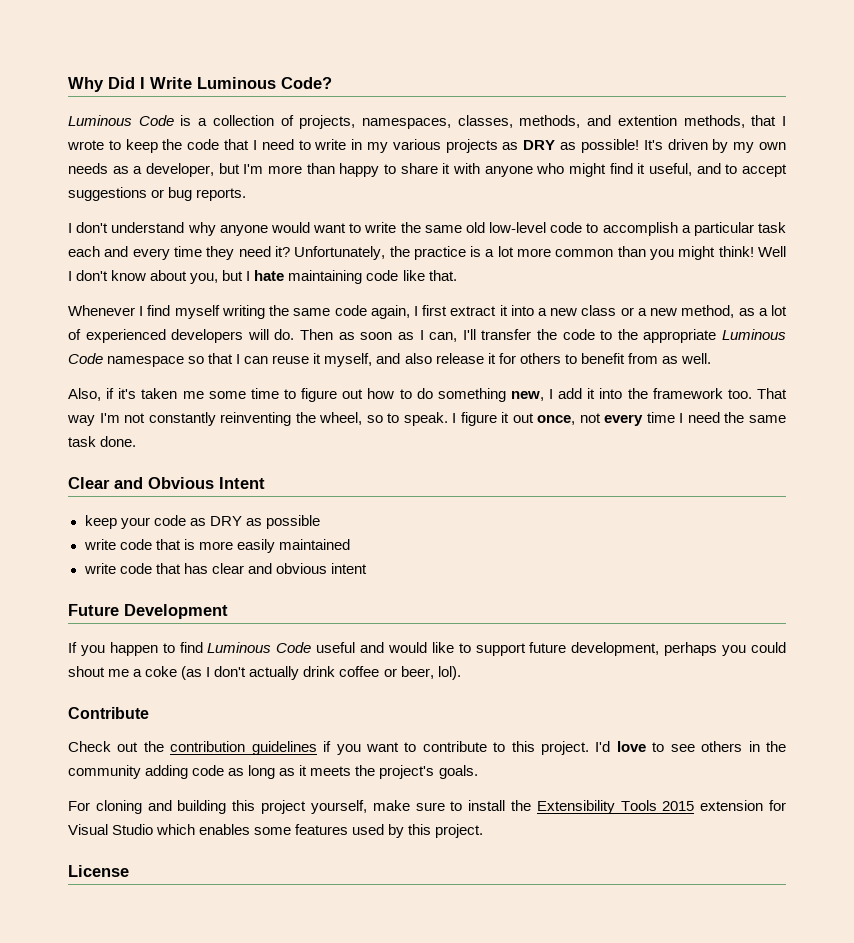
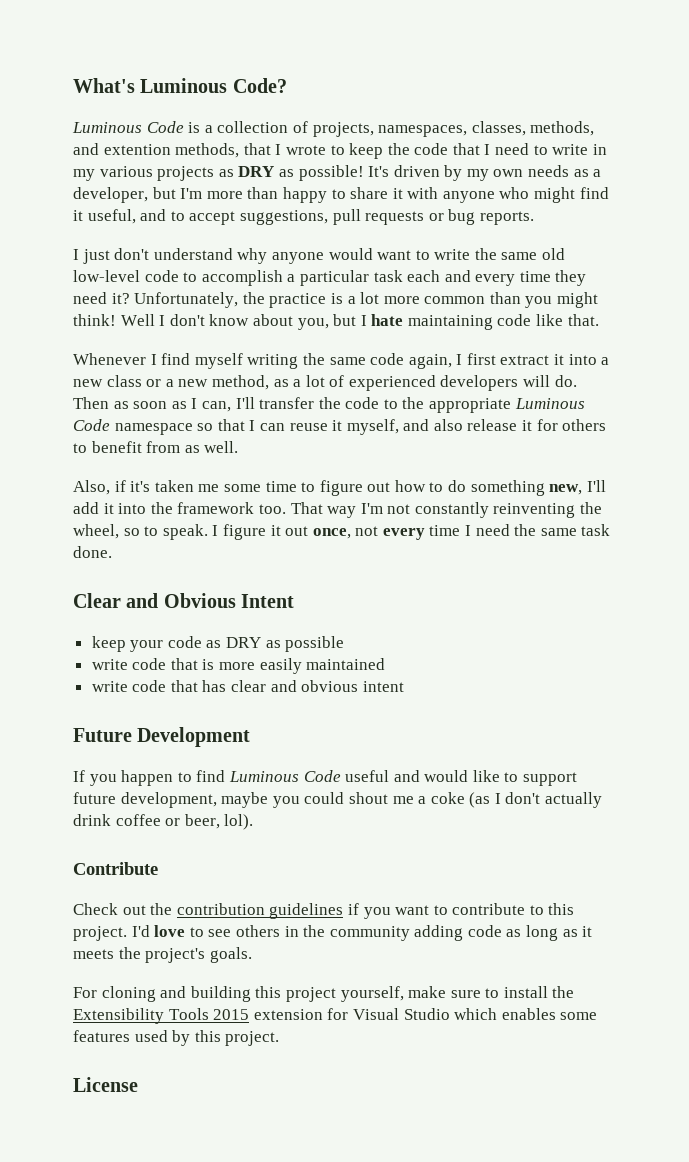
- Why Did I Write Luminous Code?
+ What's Luminous Code?
- It's driven by my own needs as a developer, but I'm more than happy to share it with anyone who might find it useful, and to accept suggestions or bug reports.
+ It's driven by my own needs as a developer, but I'm more than happy to share it with anyone who might find it useful, and to accept suggestions, pull requests or bug reports.
- I don't understand why anyone would want to write the same old low-level code to accomplish a particular task each and every time they need it?
+ I just don't understand why anyone would want to write the same old low-level code to accomplish a particular task each and every time they need it?
- Also, if it's taken me some time to figure out how to do something new, I add it into the framework too.
+ Also, if it's taken me some time to figure out how to do something new, I'll add it into the framework too.
- If you happen to find Luminous Code useful and would like to support future development, perhaps you could shout me a coke (as I don't actually drink coffee or beer, lol).
+ If you happen to find Luminous Code useful and would like to support future development, maybe you could shout me a coke (as I don't actually drink coffee or beer, lol).

